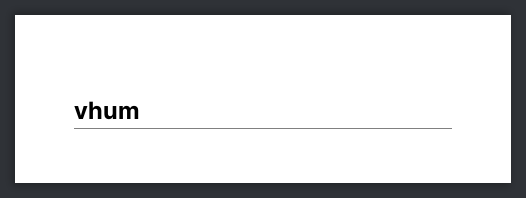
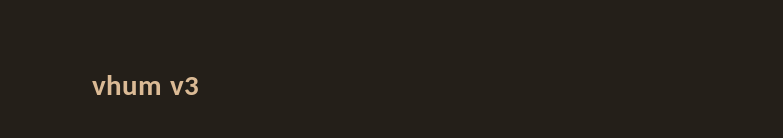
- vhum
+ vhum v3

